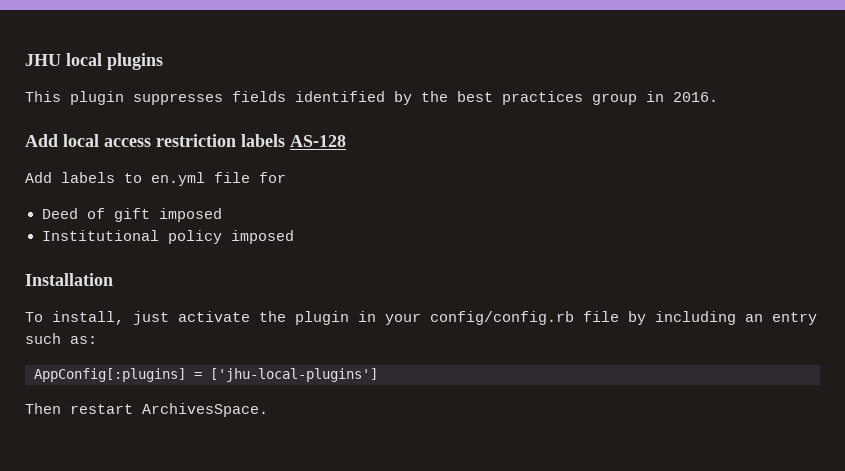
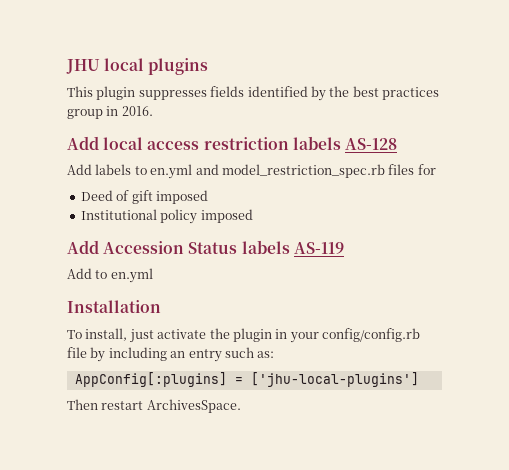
- Add labels to en.yml file for
+ Add labels to en.yml and model_restriction_spec.rb files for
+ Add Accession Status labels AS-119
+ Add to en.yml

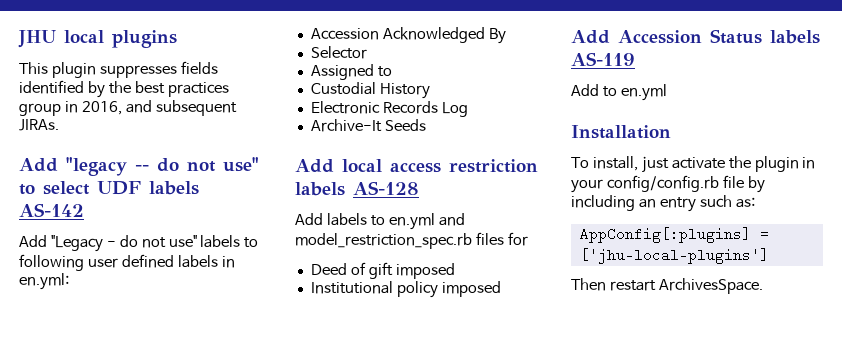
- This plugin suppresses fields identified by the best practices group in 2016.
+ This plugin suppresses fields identified by the best practices group in 2016, and subsequent JIRAs.
+ Add "legacy -- do not use" to select UDF labels AS-142
+ Add "Legacy - do not use" labels to following user defined labels in en.yml:
+ Accession Acknowledged By
+ Selector
+ Assigned to
+ Custodial History
+ Electronic Records Log
+ Archive-It Seeds

